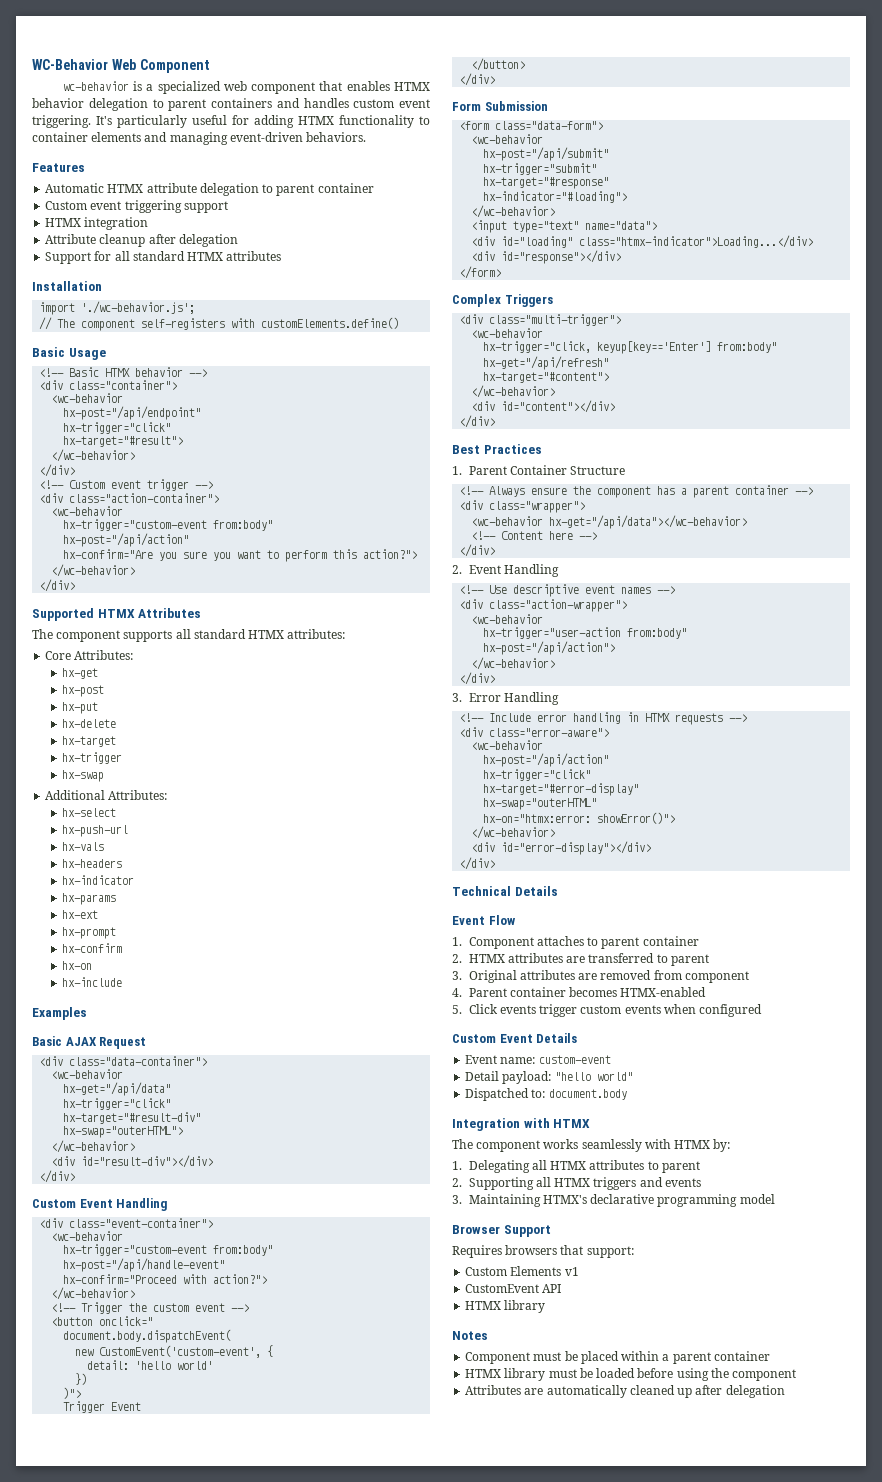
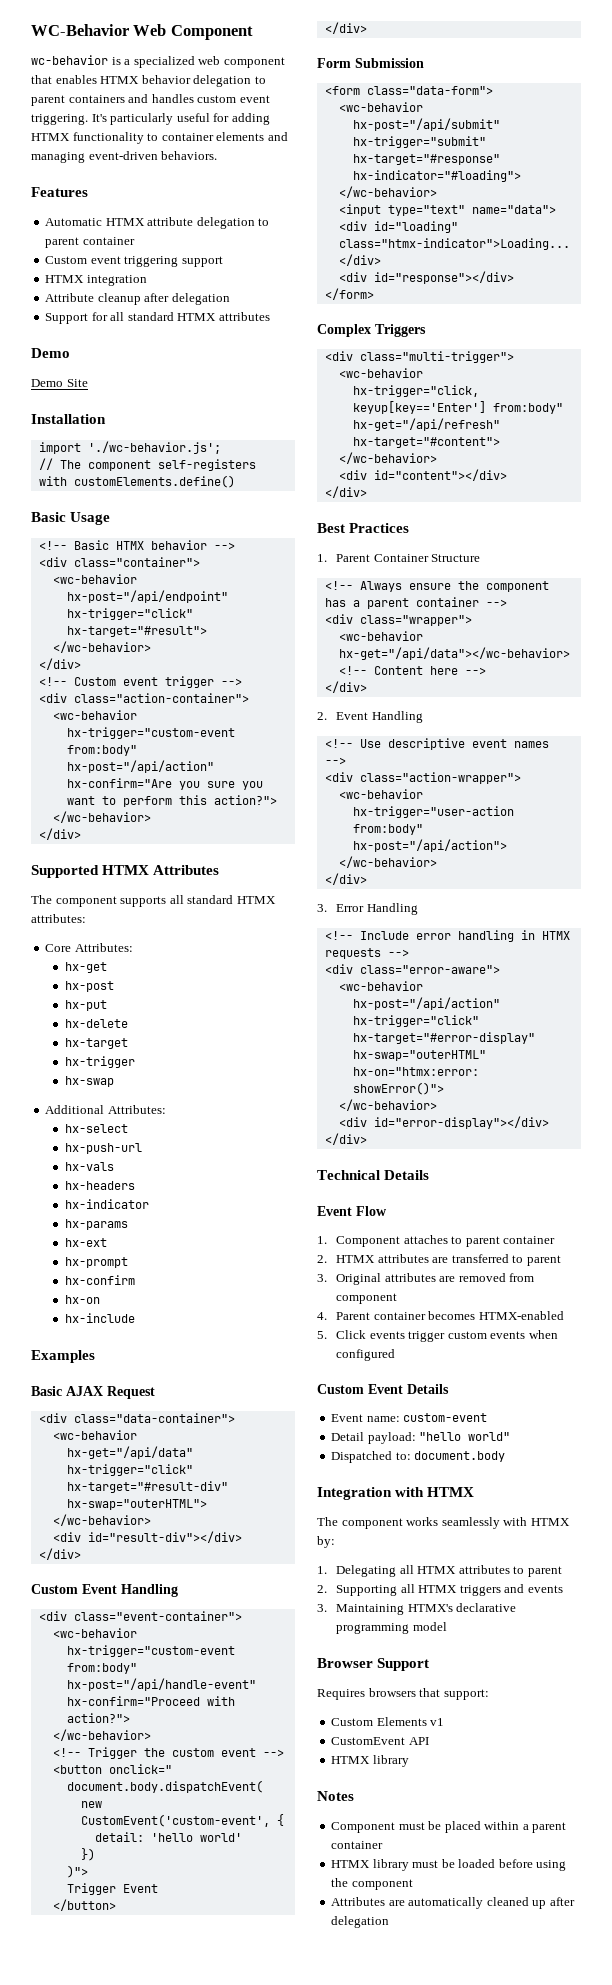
  Support for all standard HTMX attributes
+ Demo
+ Demo Site

